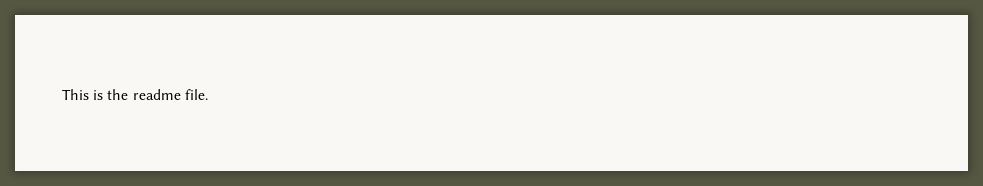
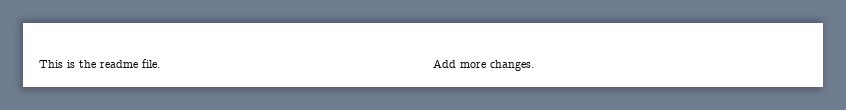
+ Add more changes.

